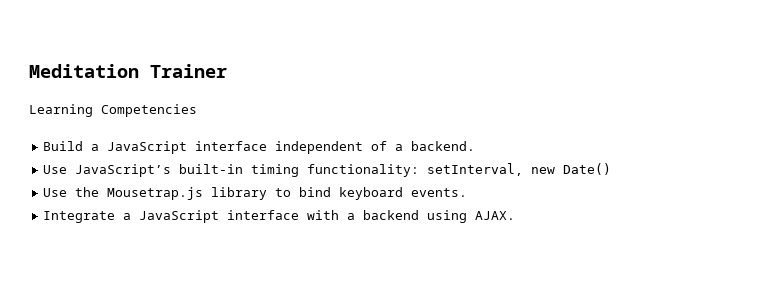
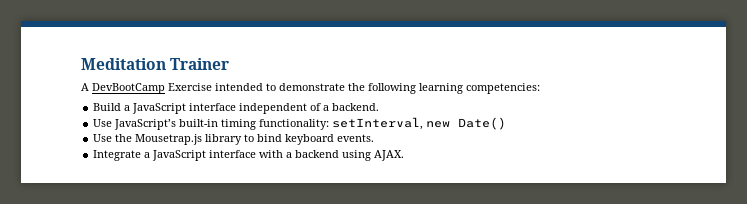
- Learning Competencies
+ A DevBootCamp Exercise intended to demonstrate the following learning competencies:

